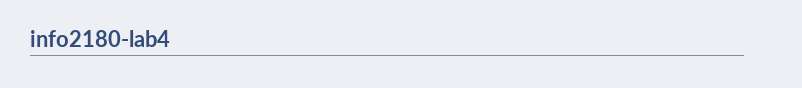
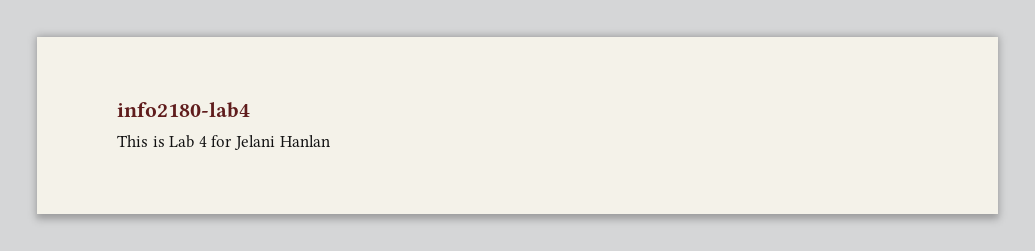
+ This is Lab 4 for Jelani Hanlan

